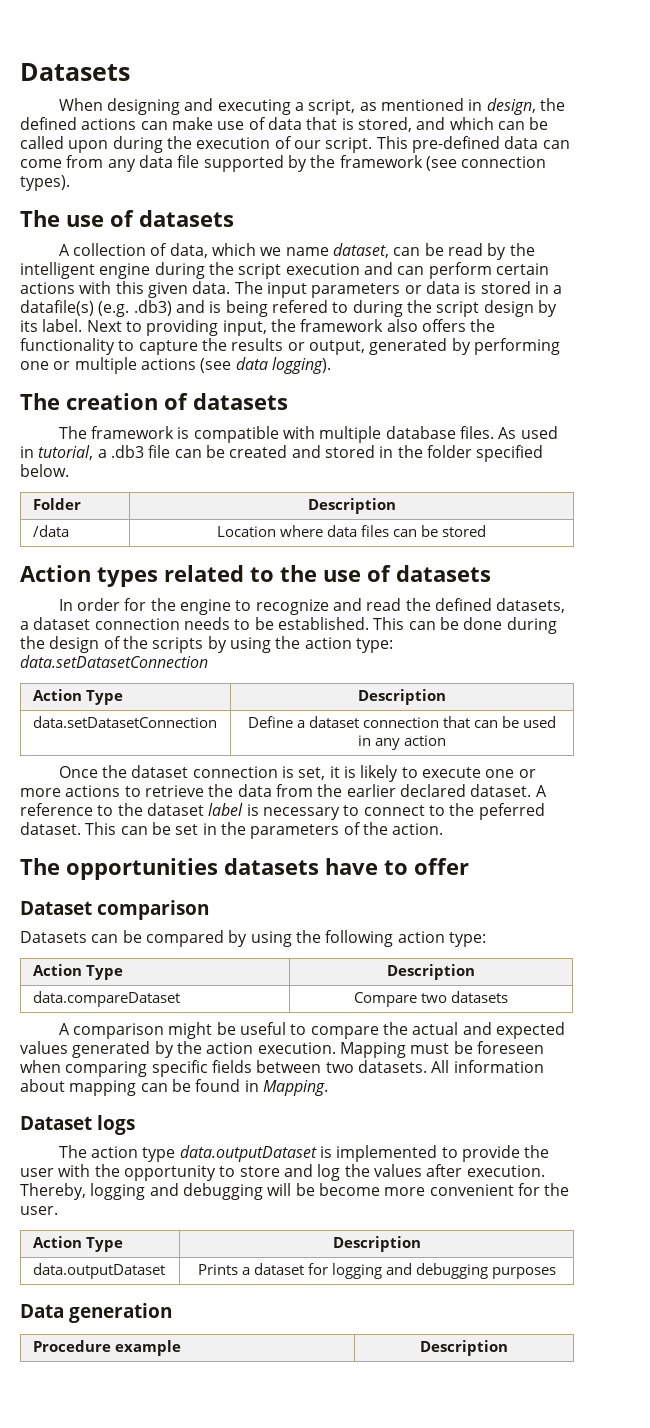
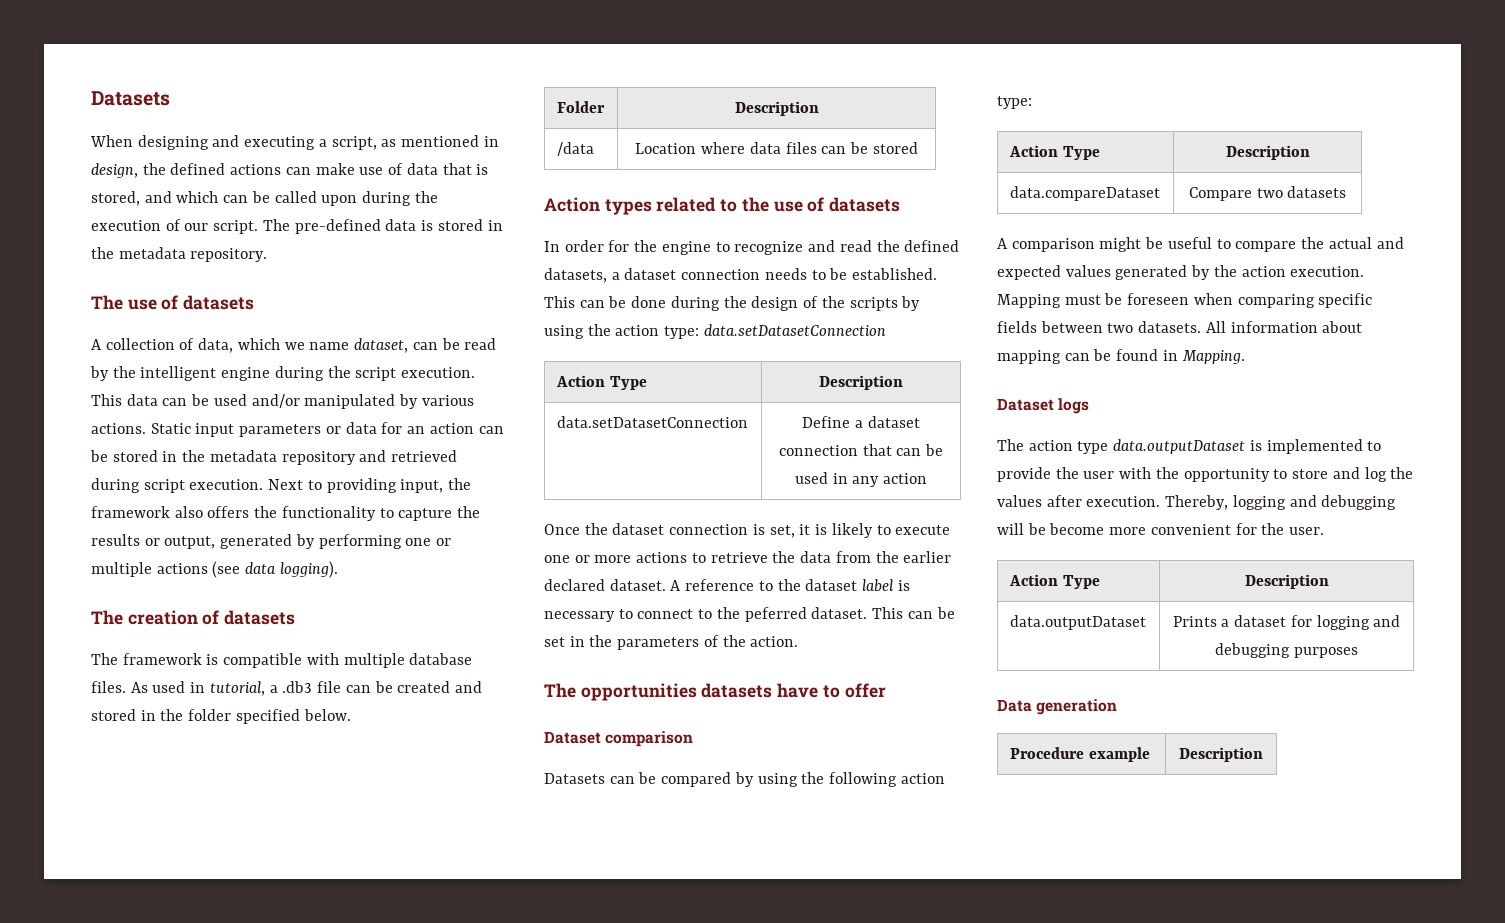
- This pre-defined data can come from any data file supported by the framework (see connection types).
+ The pre-defined data is stored in the metadata repository.
- A collection of data, which we name dataset, can be read by the intelligent engine during the script execution and can perform certain actions with this given data. The input parameters or data is stored in a datafile(s) (e.g. .db3) and is being refered to during the script design by its label.
+ A collection of data, which we name dataset, can be read by the intelligent engine during the script execution. This data can be used and/or manipulated by various actions. Static input parameters or data for an action can be stored in the metadata repository and retrieved during script execution.

